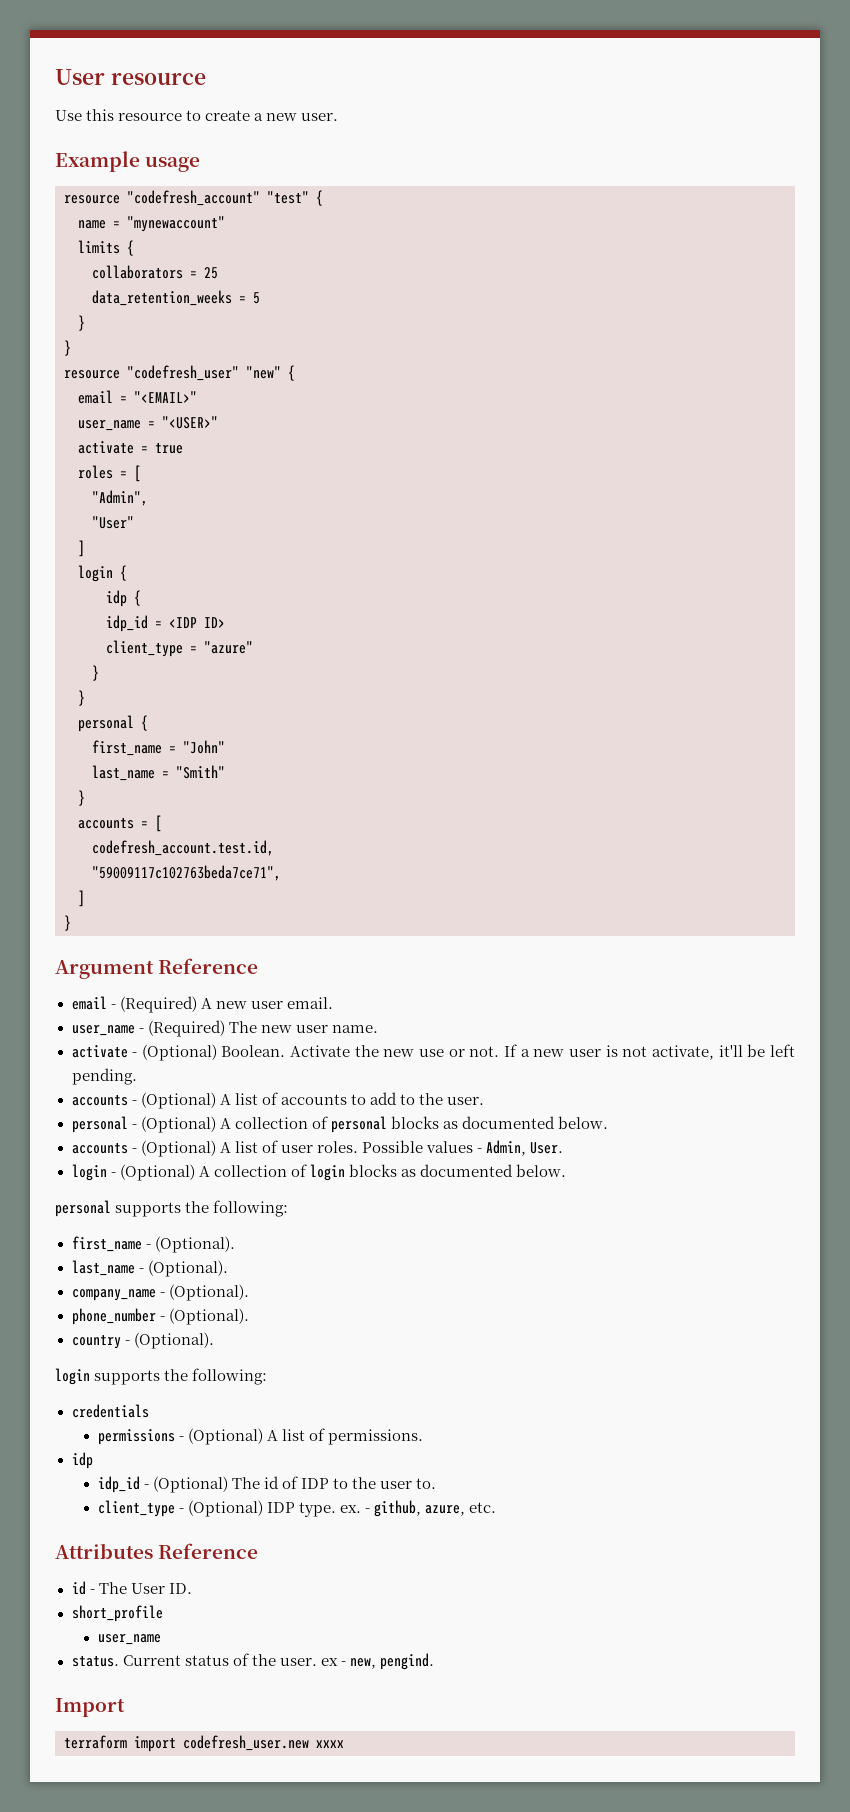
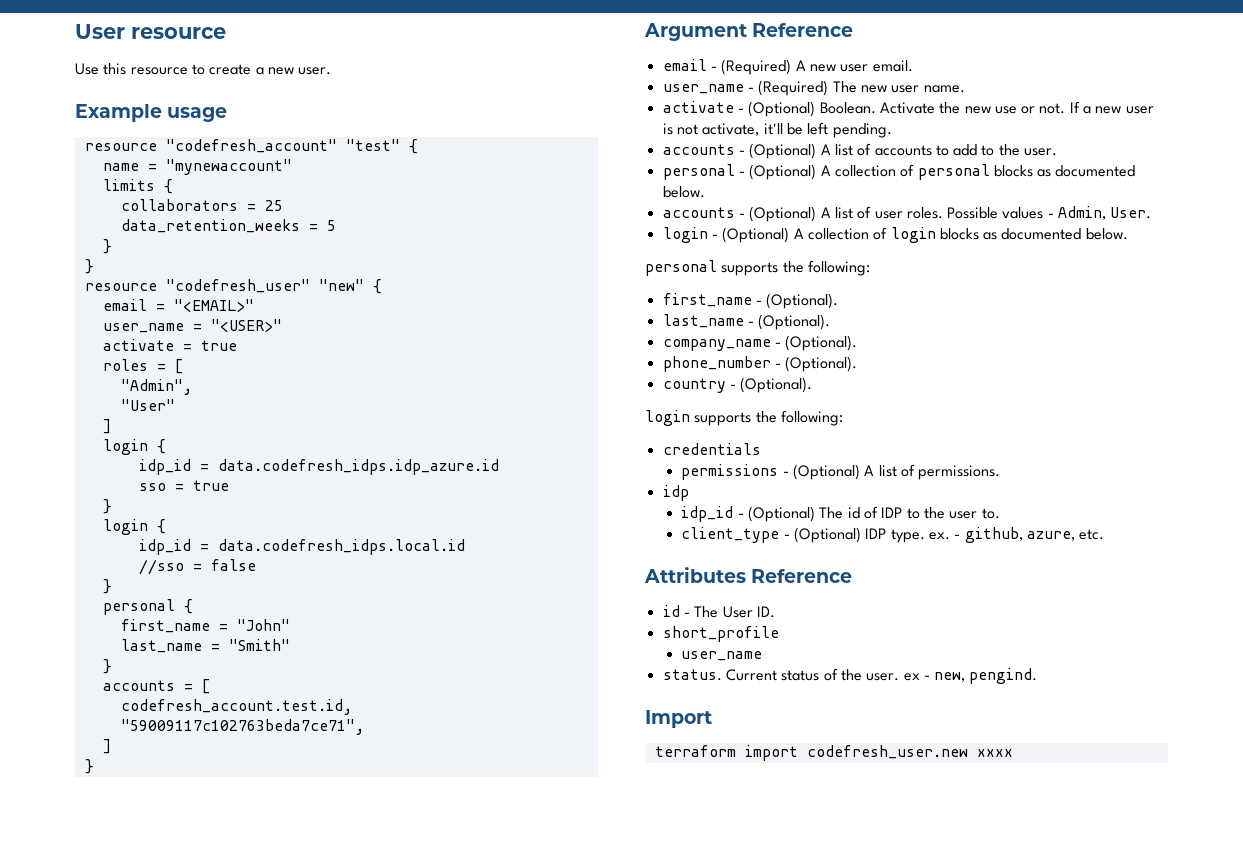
- idp {
- idp_id = <IDP ID>
- client_type = "azure"
+ idp_id = data.codefresh_idps.idp_azure.id
+ sso = true
  }
+ login {
+ idp_id = data.codefresh_idps.local.id
+ //sso = false

